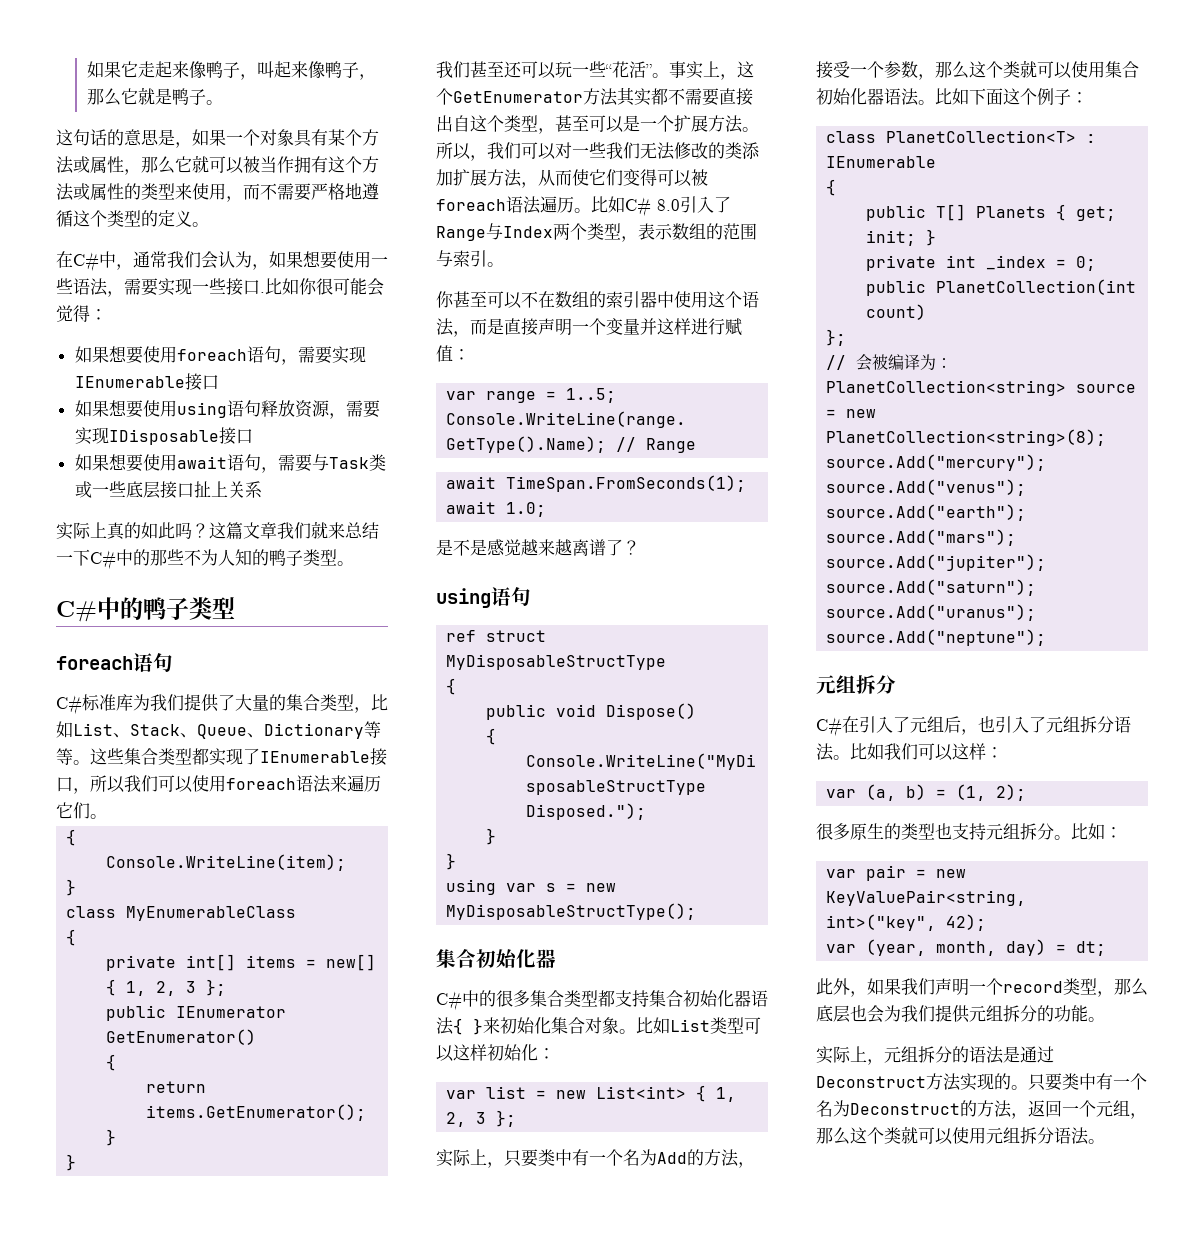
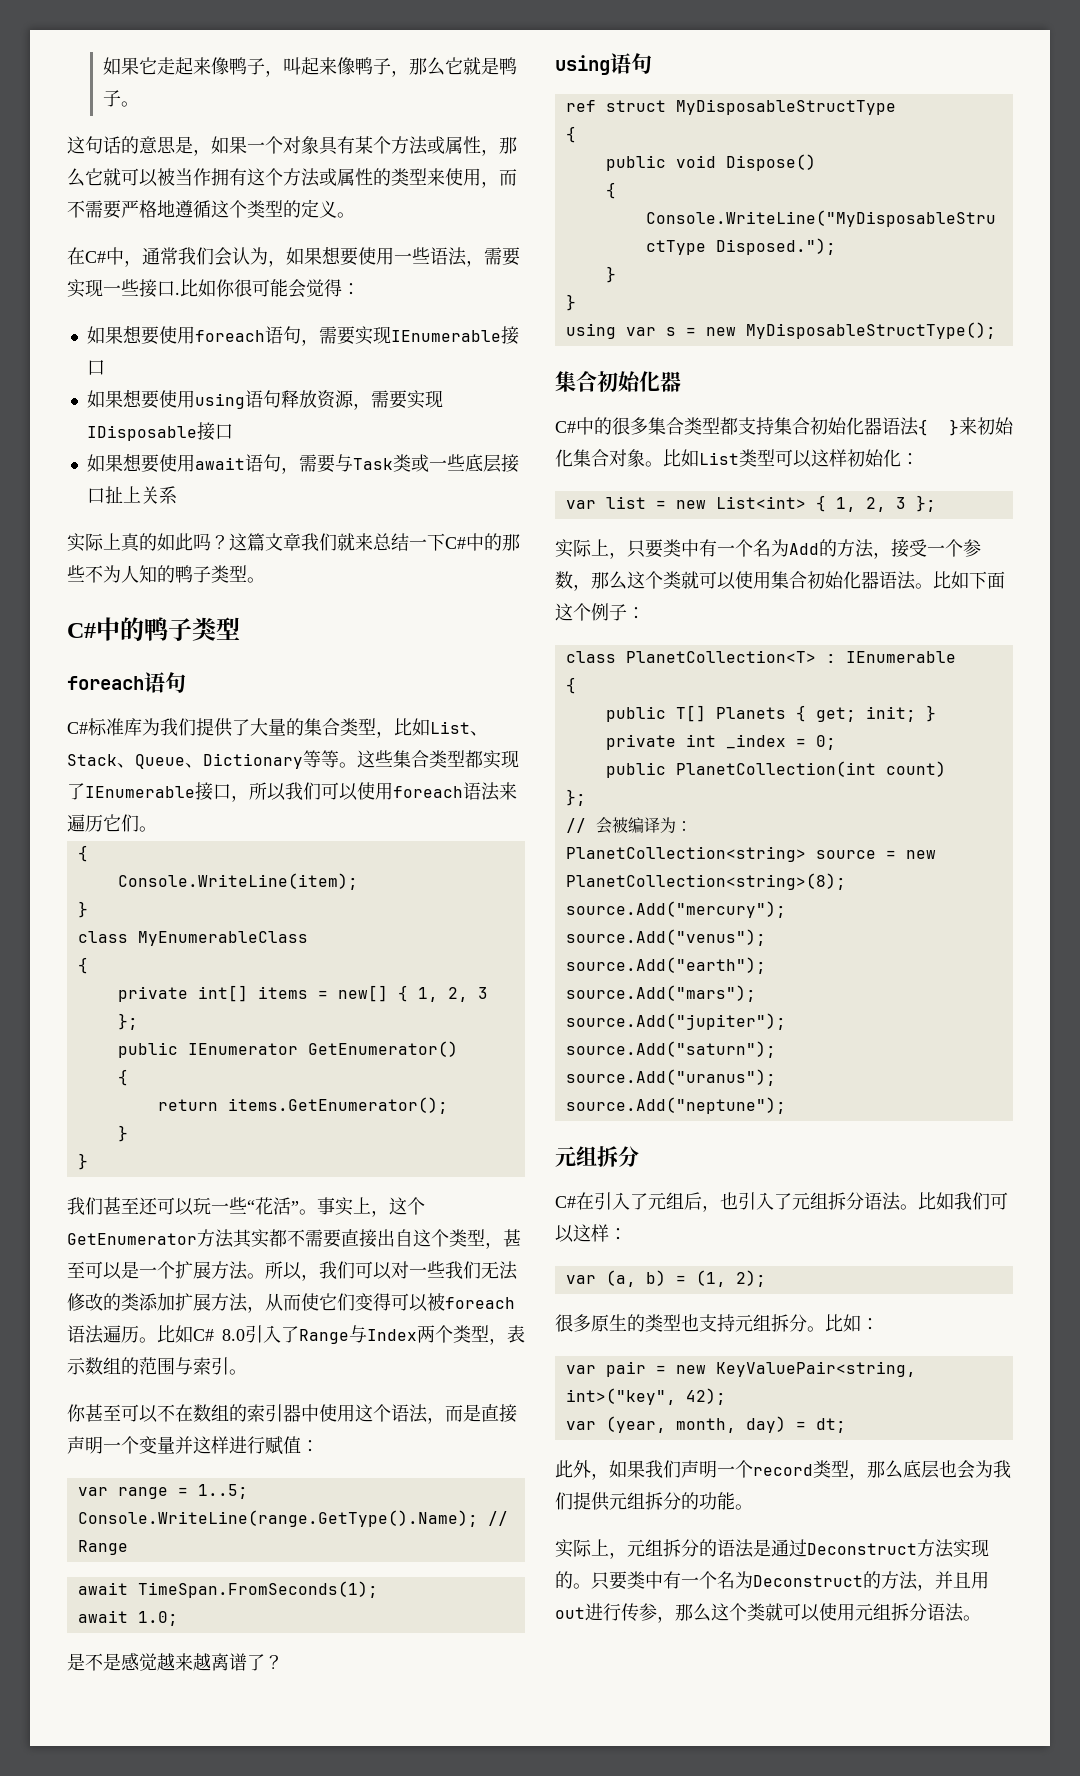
- 只要类中有一个名为Deconstruct的方法，返回一个元组，那么这个类就可以使用元组拆分语法。
+ 只要类中有一个名为Deconstruct的方法，并且用out进行传参，那么这个类就可以使用元组拆分语法。

